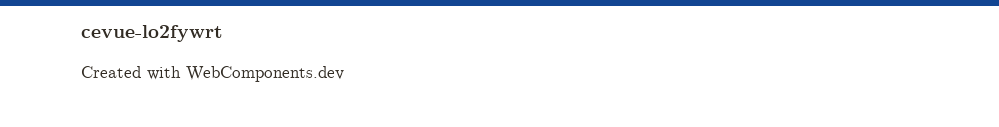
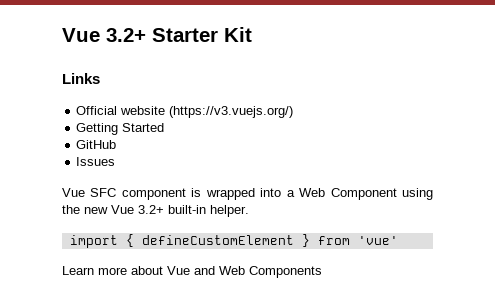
- cevue-lo2fywrt
- Created with WebComponents.dev
+ Vue 3.2+ Starter Kit
+ Links
+ Official website (https://v3.vuejs.org/)
+ Getting Started
+ GitHub
+ Issues
+ Vue SFC component is wrapped into a Web Component using the new Vue 3.2+ built-in helper.
+ import { defineCustomElement } from 'vue'
+ Learn more about Vue and Web Components

